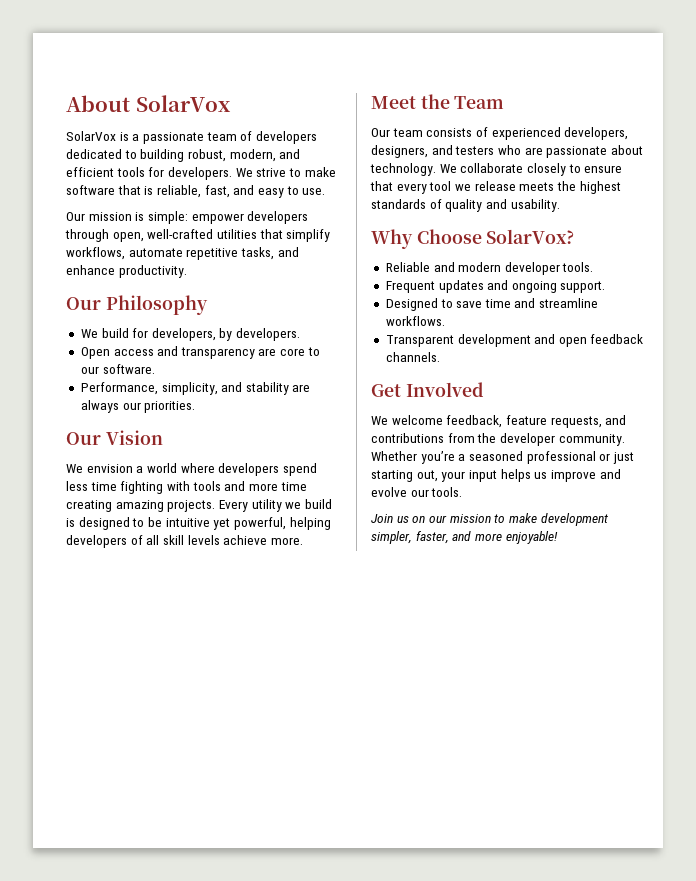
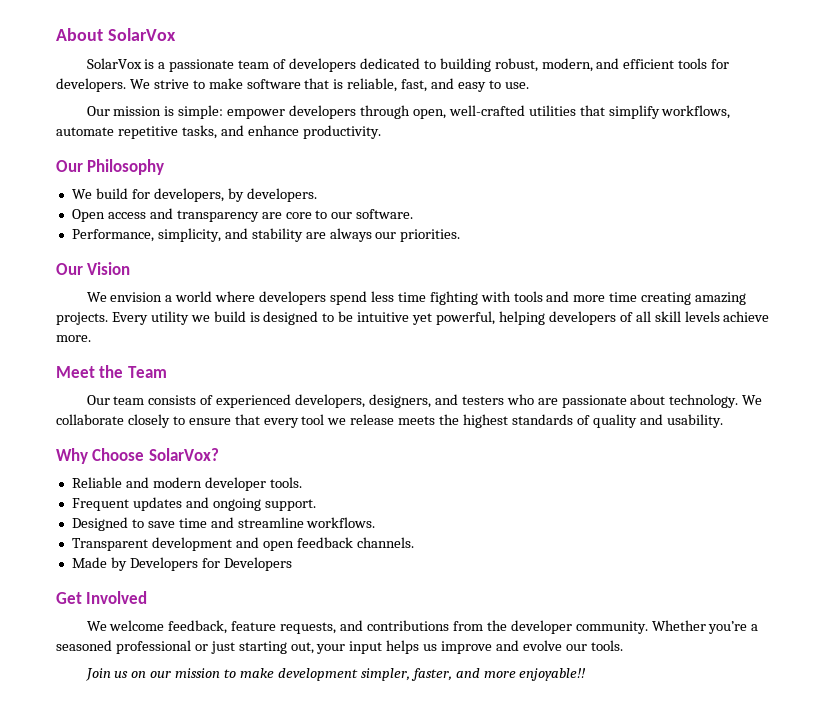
+ Made by Developers for Developers
- Join us on our mission to make development simpler, faster, and more enjoyable!
+ Join us on our mission to make development simpler, faster, and more enjoyable!!

